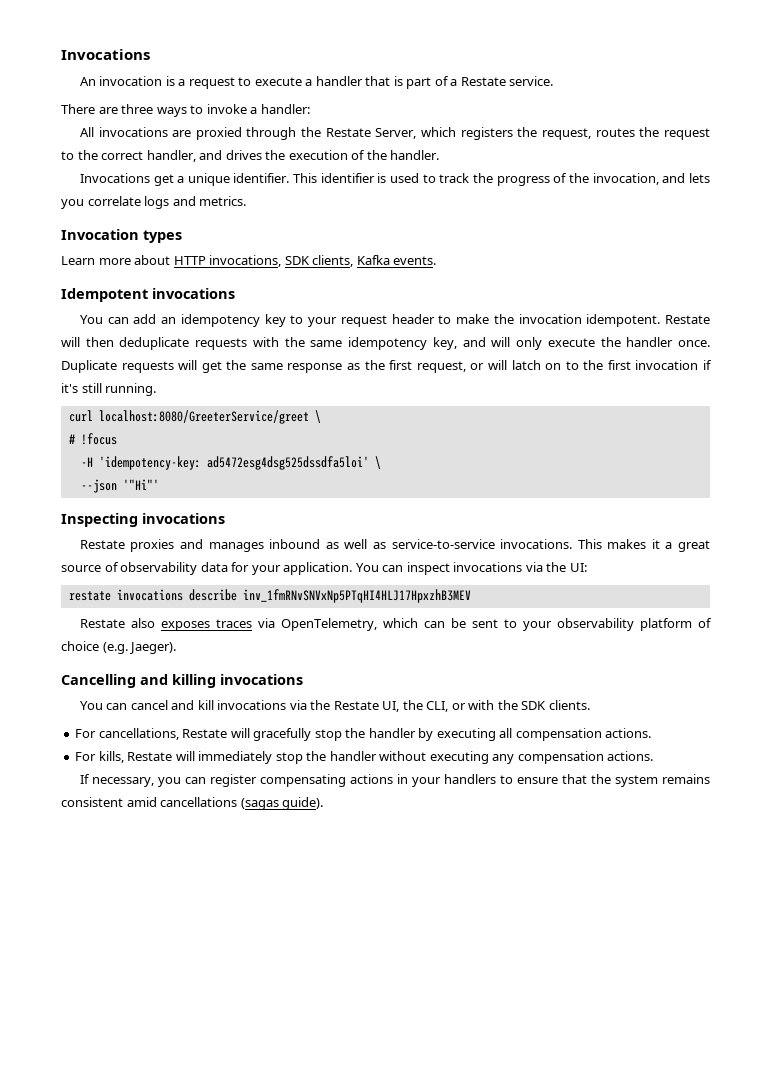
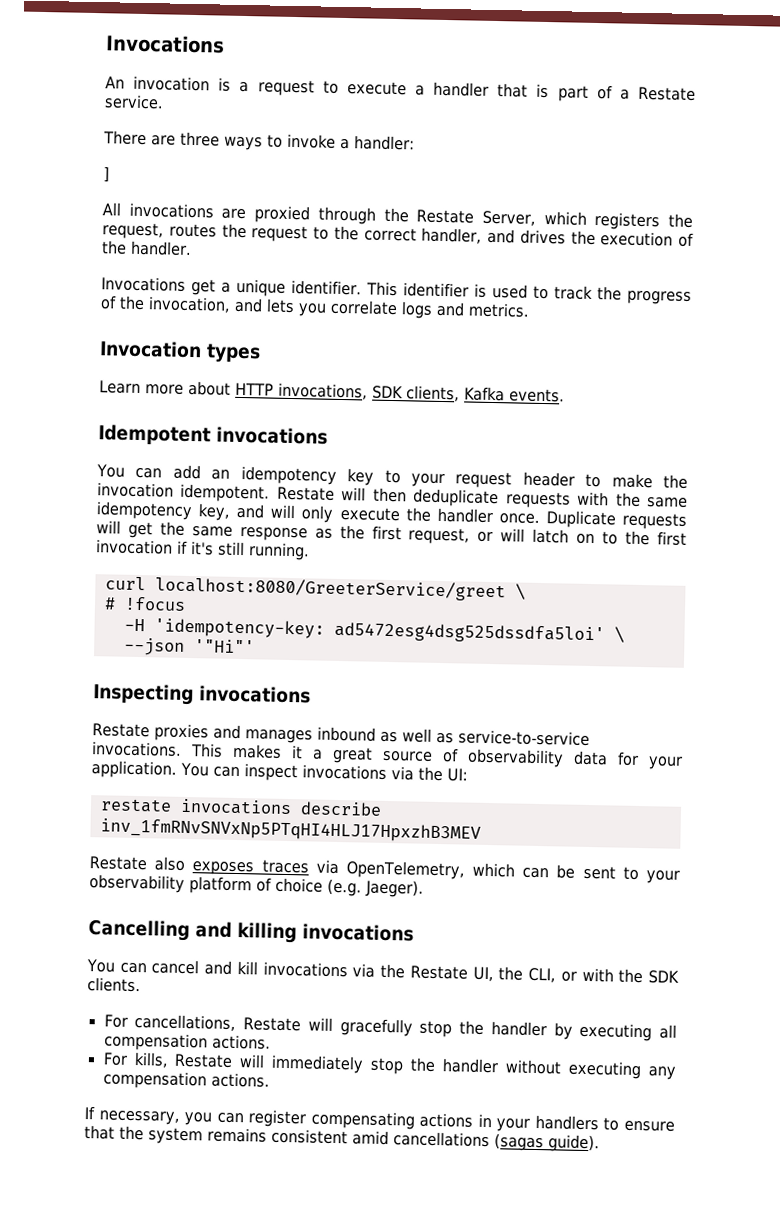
+ ]

